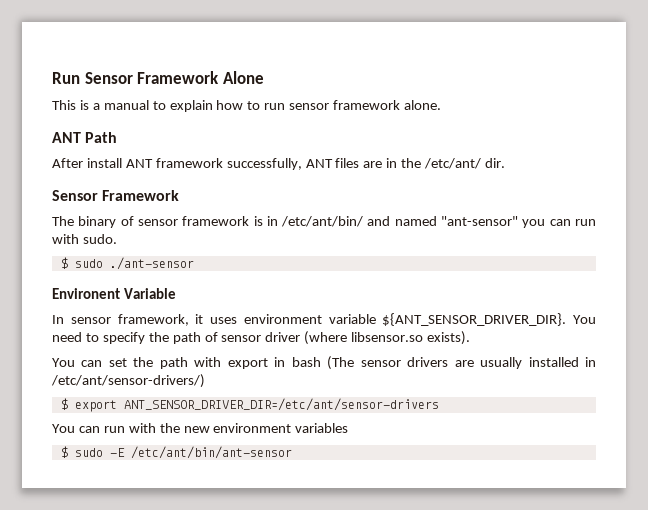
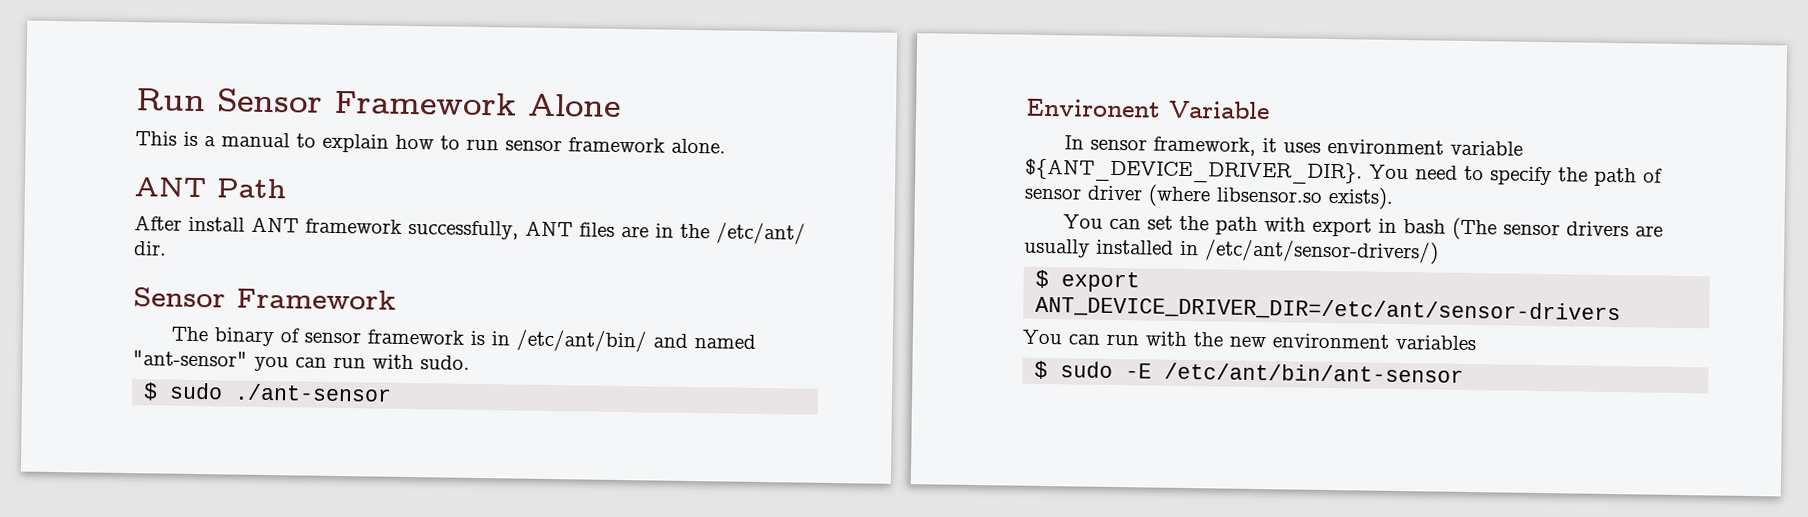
- In sensor framework, it uses environment variable ${ANT_SENSOR_DRIVER_DIR}.
+ In sensor framework, it uses environment variable ${ANT_DEVICE_DRIVER_DIR}.
- $ export ANT_SENSOR_DRIVER_DIR=/etc/ant/sensor-drivers
+ $ export ANT_DEVICE_DRIVER_DIR=/etc/ant/sensor-drivers

